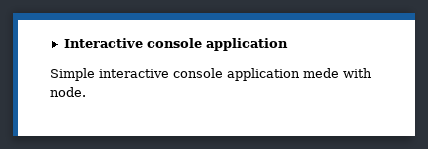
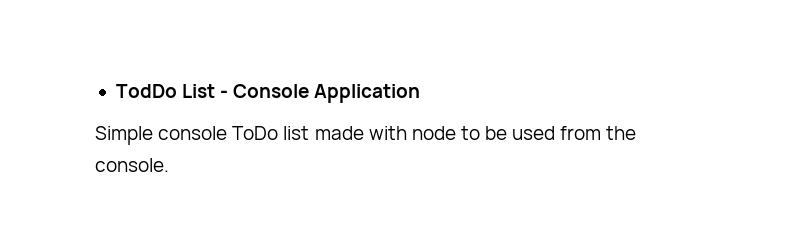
- Interactive console application
- Simple interactive console application mede with node.
+ TodDo List - Console Application
+ Simple console ToDo list made with node to be used from the console.

